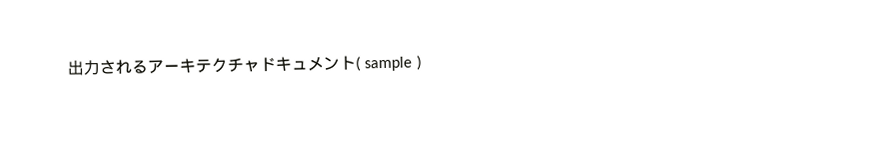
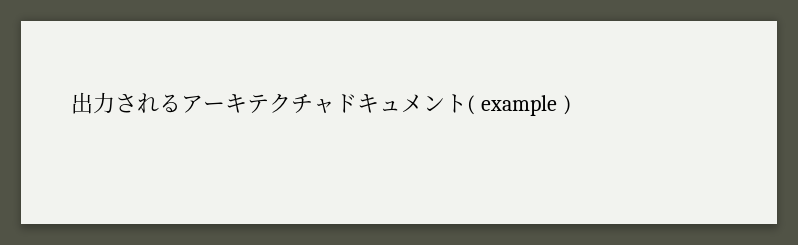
- 出力されるアーキテクチャドキュメント( sample )
+ 出力されるアーキテクチャドキュメント( example )

